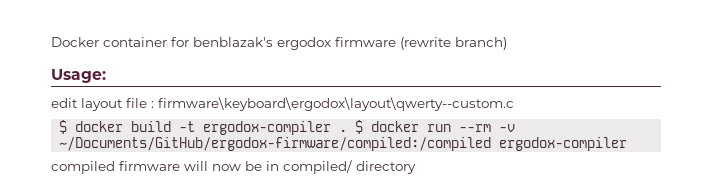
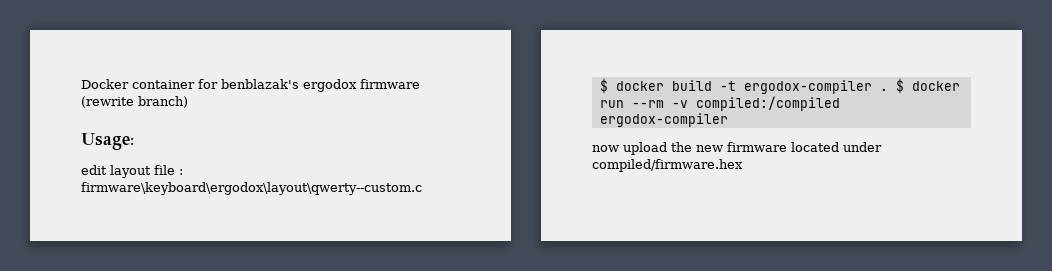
- $ docker run --rm -v ~/Documents/GitHub/ergodox-firmware/compiled:/compiled ergodox-compiler
+ $ docker run --rm -v compiled:/compiled ergodox-compiler
- compiled firmware will now be in compiled/ directory
+ now upload the new firmware located under compiled/firmware.hex

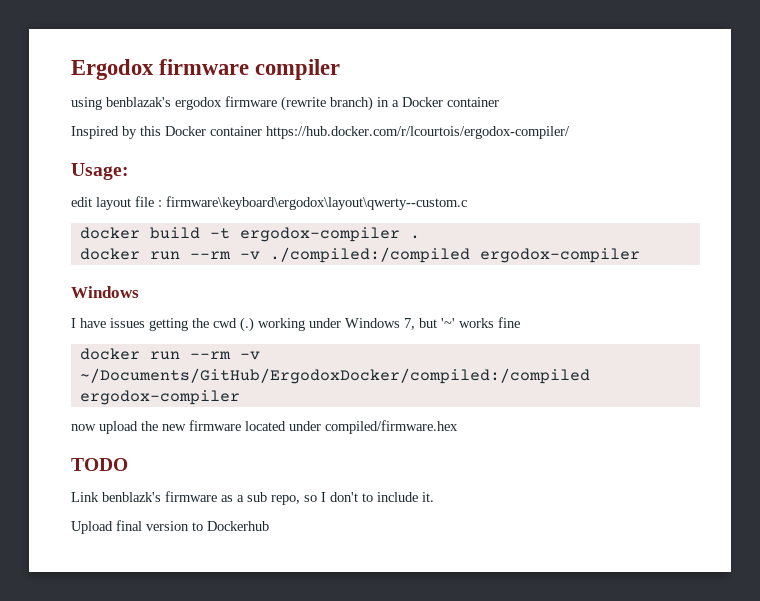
- Docker container for benblazak's ergodox firmware (rewrite branch)
+ Ergodox firmware compiler
+ using benblazak's ergodox firmware (rewrite branch) in a Docker container
+ Inspired by this Docker container https://hub.docker.com/r/lcourtois/ergodox-compiler/
- $ docker build -t ergodox-compiler . $ docker run --rm -v compiled:/compiled ergodox-compiler
+ docker build -t ergodox-compiler .
+ docker run --rm -v ./compiled:/compiled ergodox-compiler
+ Windows
+ I have issues getting the cwd (.) working under Windows 7, but '~' works fine
+ docker run --rm -v ~/Documents/GitHub/ErgodoxDocker/compiled:/compiled ergodox-compiler
+ TODO
+ Link benblazk's firmware as a sub repo, so I don't to include it.
+ Upload final version to Dockerhub

